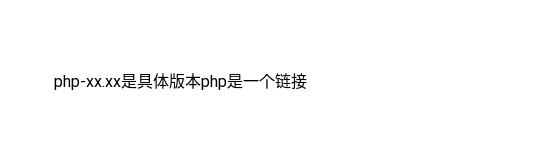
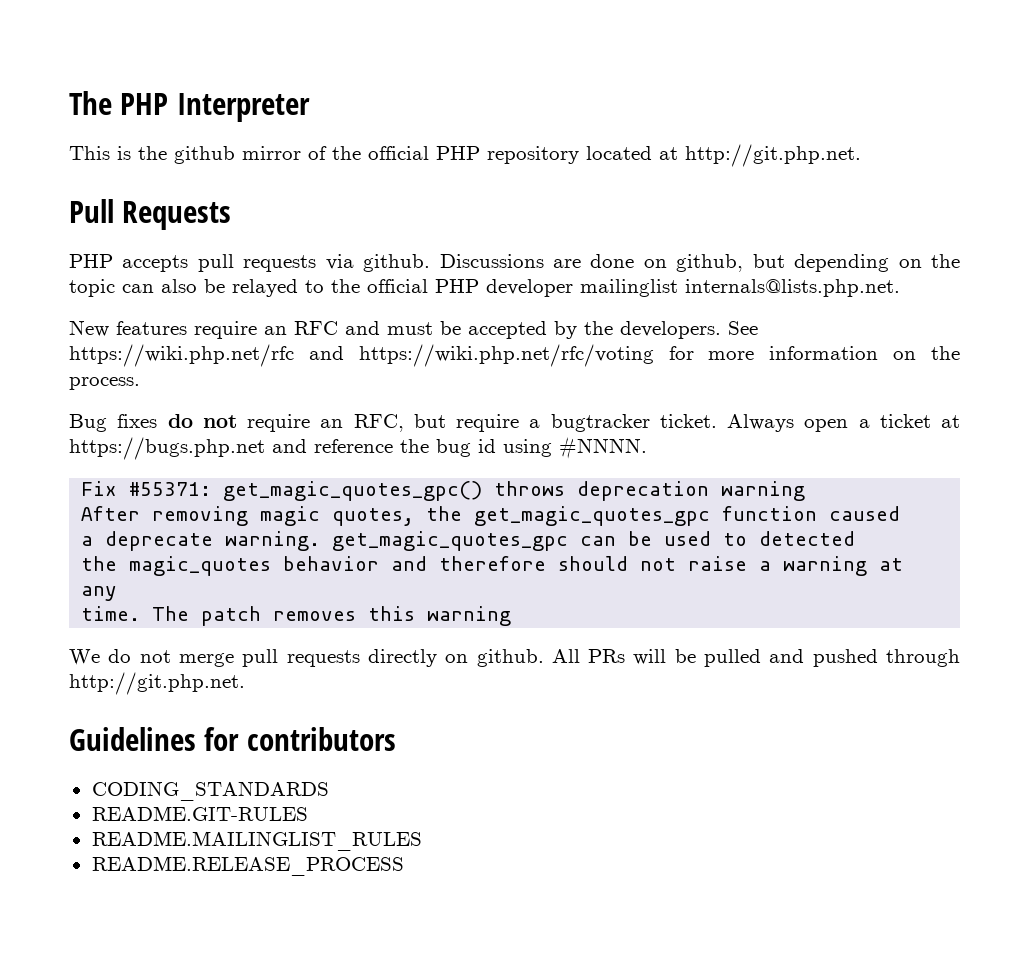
- php-xx.xx是具体版本php是一个链接
+ The PHP Interpreter
+ This is the github mirror of the official PHP repository located at http://git.php.net.
+ Pull Requests
+ PHP accepts pull requests via github. Discussions are done on github, but depending on the topic can also be relayed to the official PHP developer mailinglist internals@lists.php.net.
+ New features require an RFC and must be accepted by the developers. See https://wiki.php.net/rfc and https://wiki.php.net/rfc/voting for more information on the process.
+ Bug fixes do not require an RFC, but require a bugtracker ticket. Always open a ticket at https://bugs.php.net and reference the bug id using #NNNN.
+ Fix #55371: get_magic_quotes_gpc() throws deprecation warning
+ After removing magic quotes, the get_magic_quotes_gpc function caused
+ a deprecate warning. get_magic_quotes_gpc can be used to detected
+ the magic_quotes behavior and therefore should not raise a warning at any
+ time. The patch removes this warning
+ We do not merge pull requests directly on github. All PRs will be pulled and pushed through http://git.php.net.
+ Guidelines for contributors
+ CODING_STANDARDS
+ README.GIT-RULES
+ README.MAILINGLIST_RULES
+ README.RELEASE_PROCESS

